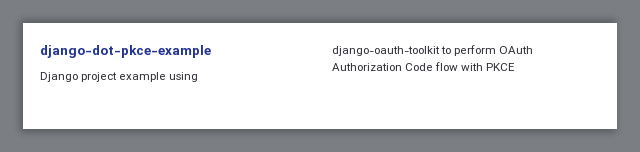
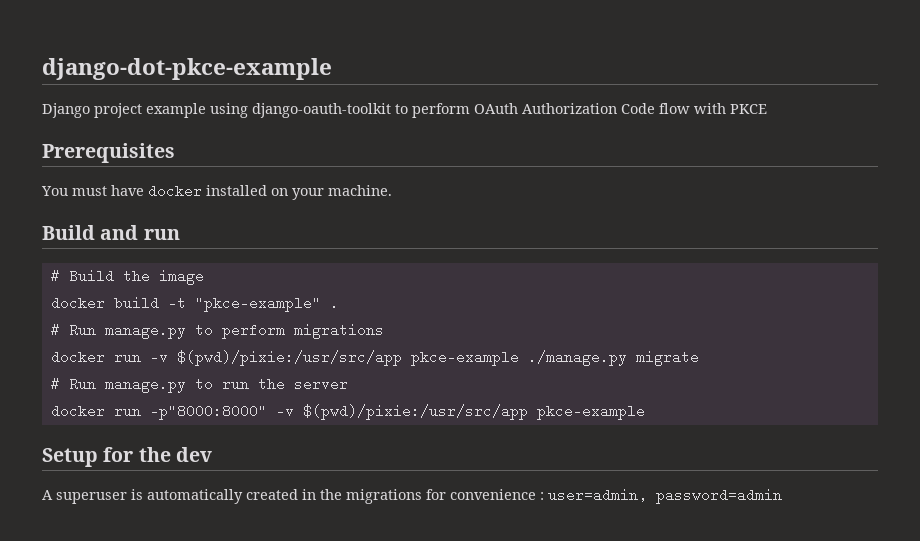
+ Prerequisites
+ You must have docker installed on your machine.
+ Build and run
+ # Build the image
+ docker build -t "pkce-example" .
+ # Run manage.py to perform migrations
+ docker run -v $(pwd)/pixie:/usr/src/app pkce-example ./manage.py migrate
+ # Run manage.py to run the server
+ docker run -p"8000:8000" -v $(pwd)/pixie:/usr/src/app pkce-example
+ Setup for the dev
+ A superuser is automatically created in the migrations for convenience : user=admin, password=admin

